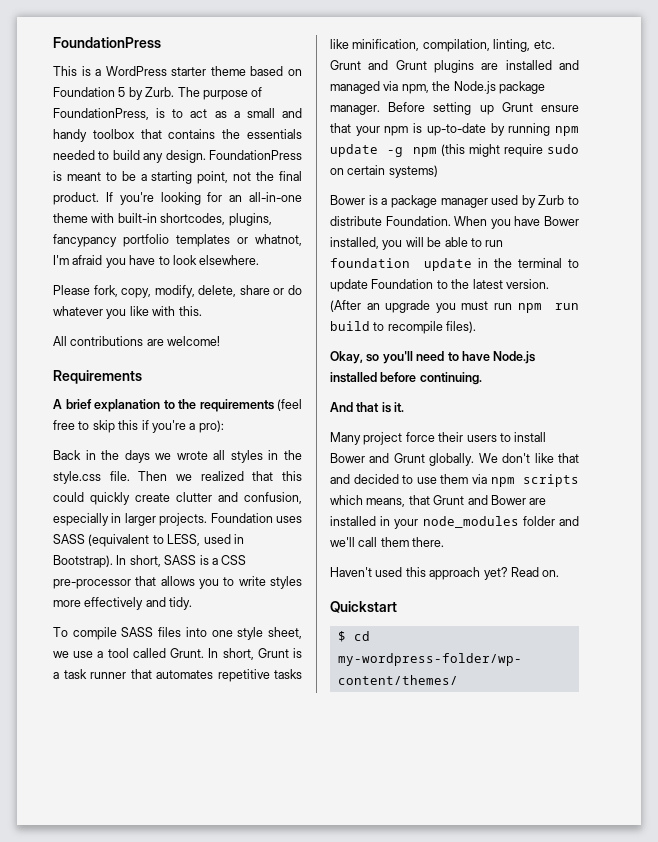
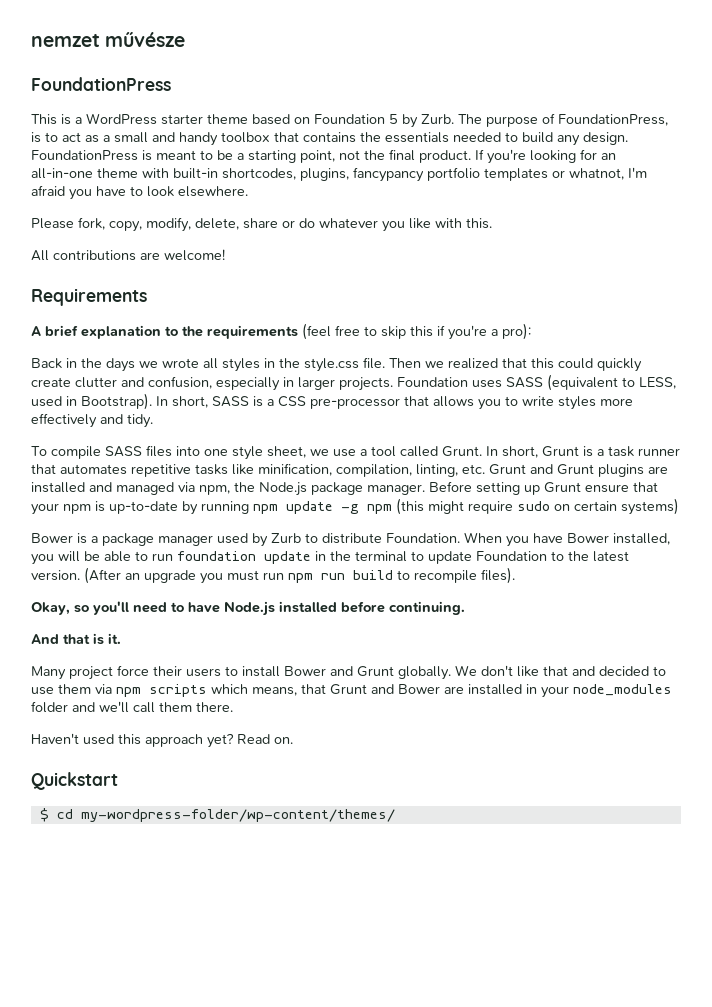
+ nemzet művésze

